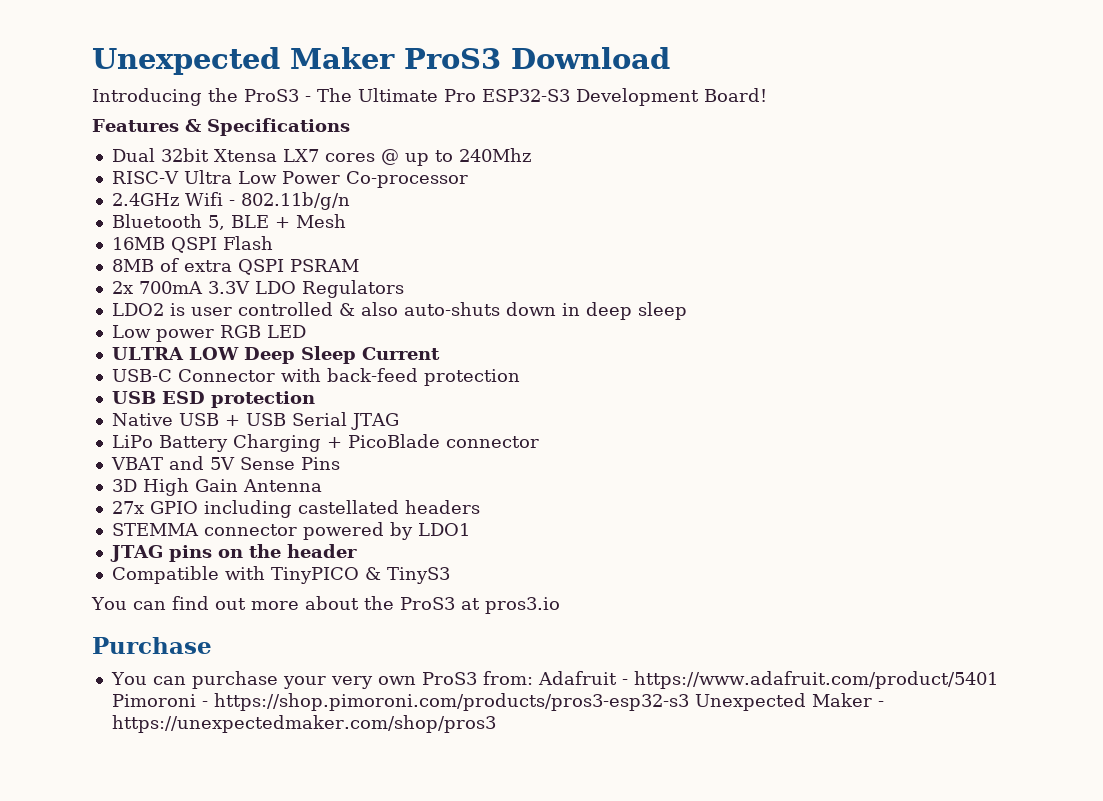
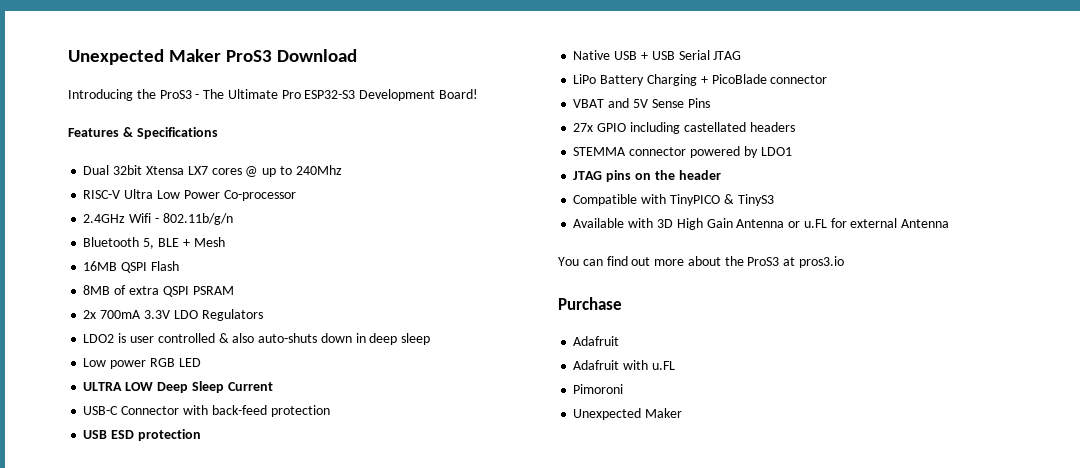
- 3D High Gain Antenna
+ Available with 3D High Gain Antenna or u.FL for external Antenna
  Purchase
- You can purchase your very own ProS3 from: Adafruit - https://www.adafruit.com/product/5401 Pimoroni - https://shop.pimoroni.com/products/pros3-esp32-s3 Unexpected Maker - https://unexpectedmaker.com/shop/pros3
+ Adafruit
+ Adafruit with u.FL
+ Pimoroni
+ Unexpected Maker

